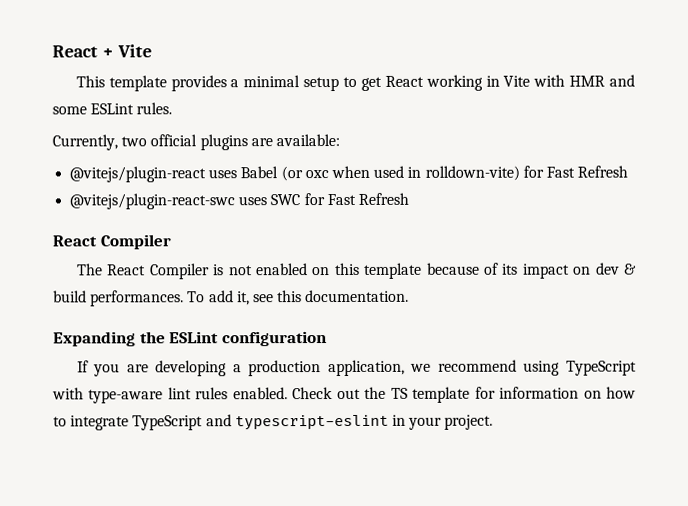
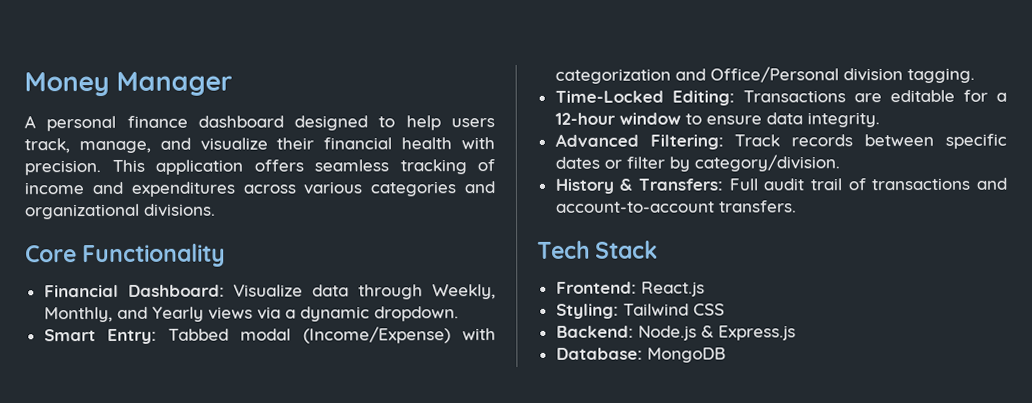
- React + Vite
- This template provides a minimal setup to get React working in Vite with HMR and some ESLint rules.
- Currently, two official plugins are available:
- @vitejs/plugin-react uses Babel (or oxc when used in rolldown-vite) for Fast Refresh
- @vitejs/plugin-react-swc uses SWC for Fast Refresh
- React Compiler
- The React Compiler is not enabled on this template because of its impact on dev & build performances. To add it, see this documentation.
- Expanding the ESLint configuration
- If you are developing a production application, we recommend using TypeScript with type-aware lint rules enabled. Check out the TS template for information on how to integrate TypeScript and typescript-eslint in your project.
+ Money Manager
+ A personal finance dashboard designed to help users track, manage, and visualize their financial health with precision. This application offers seamless tracking of income and expenditures across various categories and organizational divisions.
+ Core Functionality
+ Financial Dashboard: Visualize data through Weekly, Monthly, and Yearly views via a dynamic dropdown.
+ Smart Entry: Tabbed modal (Income/Expense) with categorization and Office/Personal division tagging.
+ Time-Locked Editing: Transactions are editable for a 12-hour window to ensure data integrity.
+ Advanced Filtering: Track records between specific dates or filter by category/division.
+ History & Transfers: Full audit trail of transactions and account-to-account transfers.
+ Tech Stack
+ Frontend: React.js
+ Styling: Tailwind CSS
+ Backend: Node.js & Express.js
+ Database: MongoDB

